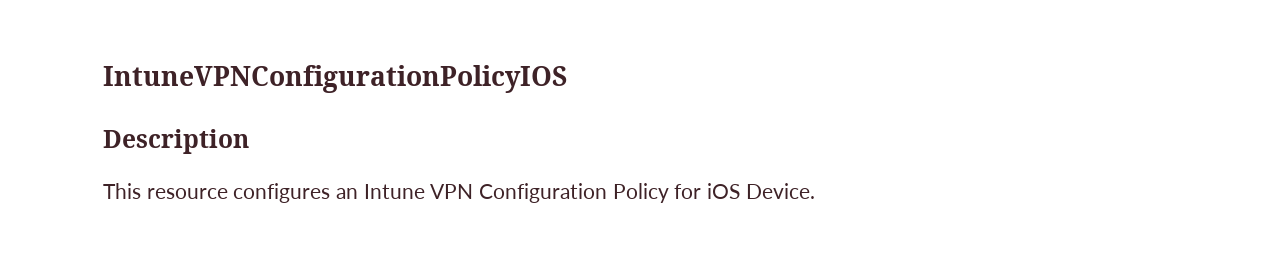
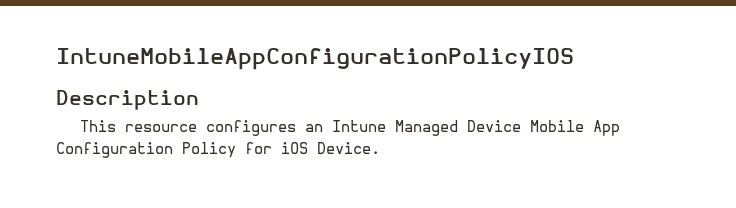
- IntuneVPNConfigurationPolicyIOS
+ IntuneMobileAppConfigurationPolicyIOS
- This resource configures an Intune VPN Configuration Policy for iOS Device.
+ This resource configures an Intune Managed Device Mobile App Configuration Policy for iOS Device.

